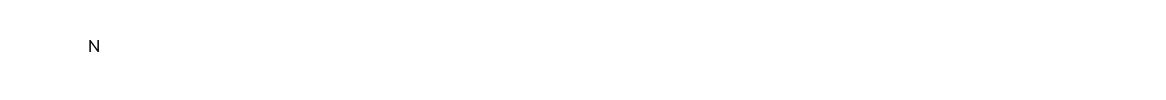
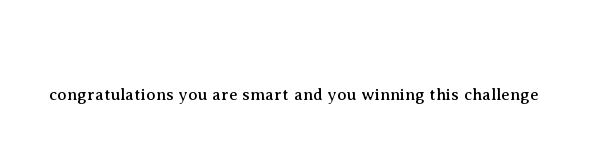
- N
+ congratulations you are smart and you winning this challenge

